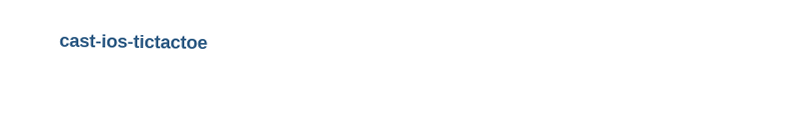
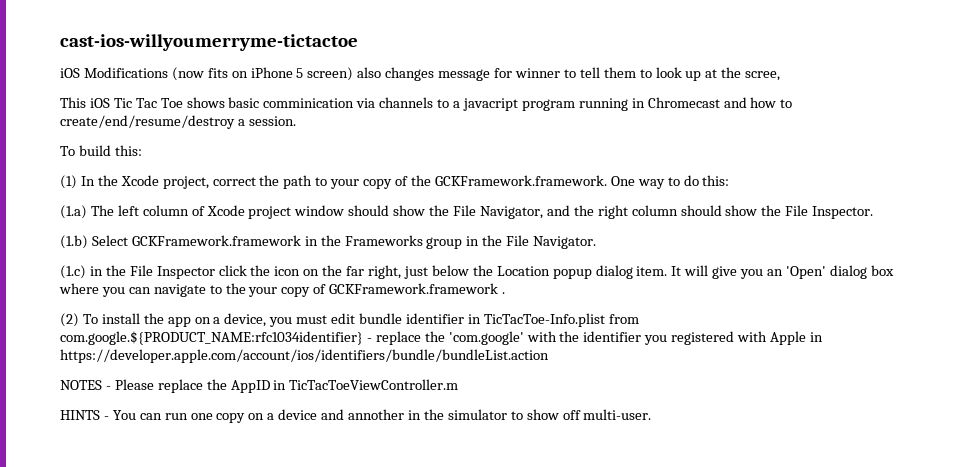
- cast-ios-tictactoe
+ cast-ios-willyoumerryme-tictactoe
+ iOS Modifications (now fits on iPhone 5 screen) also changes message for winner to tell them to look up at the scree,
+ This iOS Tic Tac Toe shows basic comminication via channels to a javacript program running in Chromecast and how to create/end/resume/destroy a session.
+ To build this:
+ (1) In the Xcode project, correct the path to your copy of the GCKFramework.framework. One way to do this:
+ (1.a) The left column of Xcode project window should show the File Navigator, and the right column should show the File Inspector.
+ (1.b) Select GCKFramework.framework in the Frameworks group in the File Navigator.
+ (1.c) in the File Inspector click the icon on the far right, just below the Location popup dialog item. It will give you an 'Open' dialog box where you can navigate to the your copy of GCKFramework.framework .
+ (2) To install the app on a device, you must edit bundle identifier in TicTacToe-Info.plist from com.google.${PRODUCT_NAME:rfc1034identifier} - replace the 'com.google' with the identifier you registered with Apple in https://developer.apple.com/account/ios/identifiers/bundle/bundleList.action
+ NOTES - Please replace the AppID in TicTacToeViewController.m
+ HINTS - You can run one copy on a device and annother in the simulator to show off multi-user.

